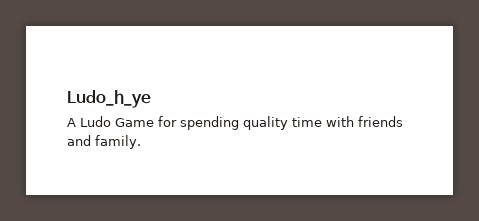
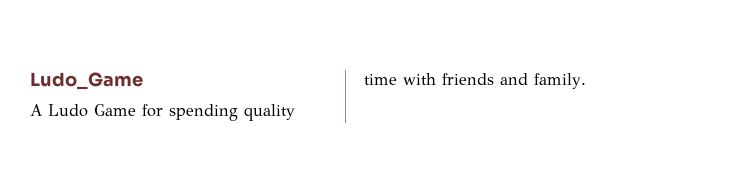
- Ludo_h_ye
+ Ludo_Game

